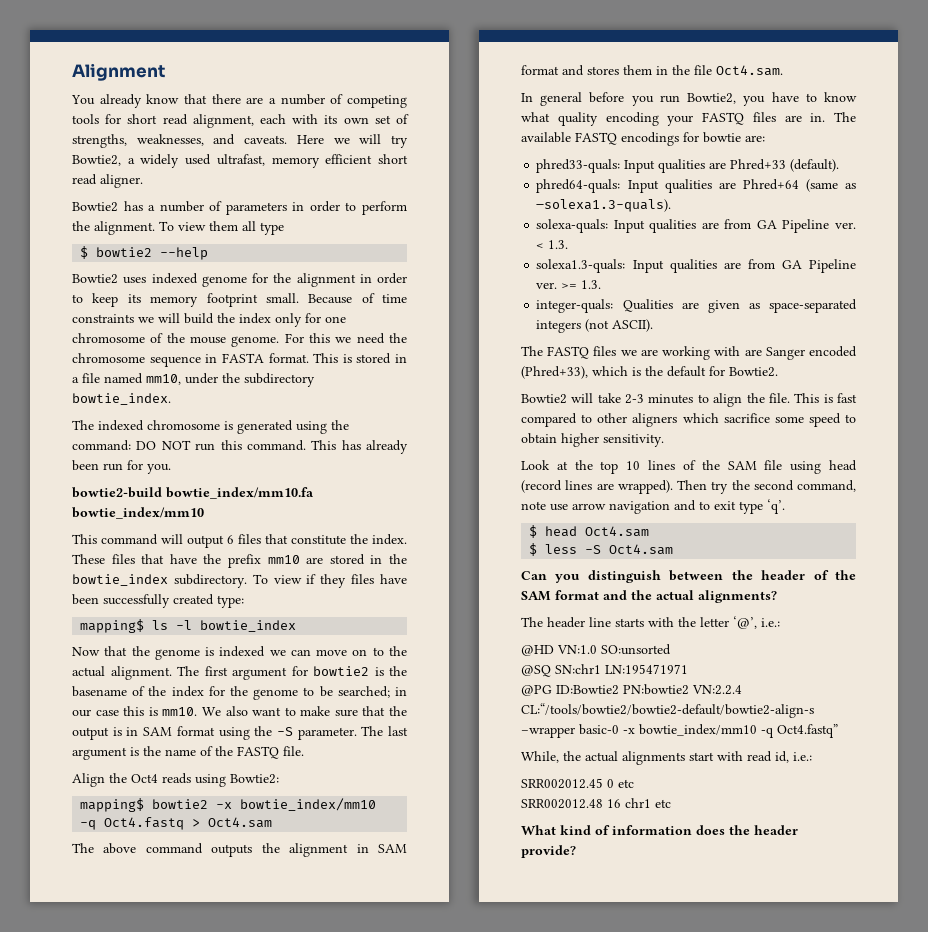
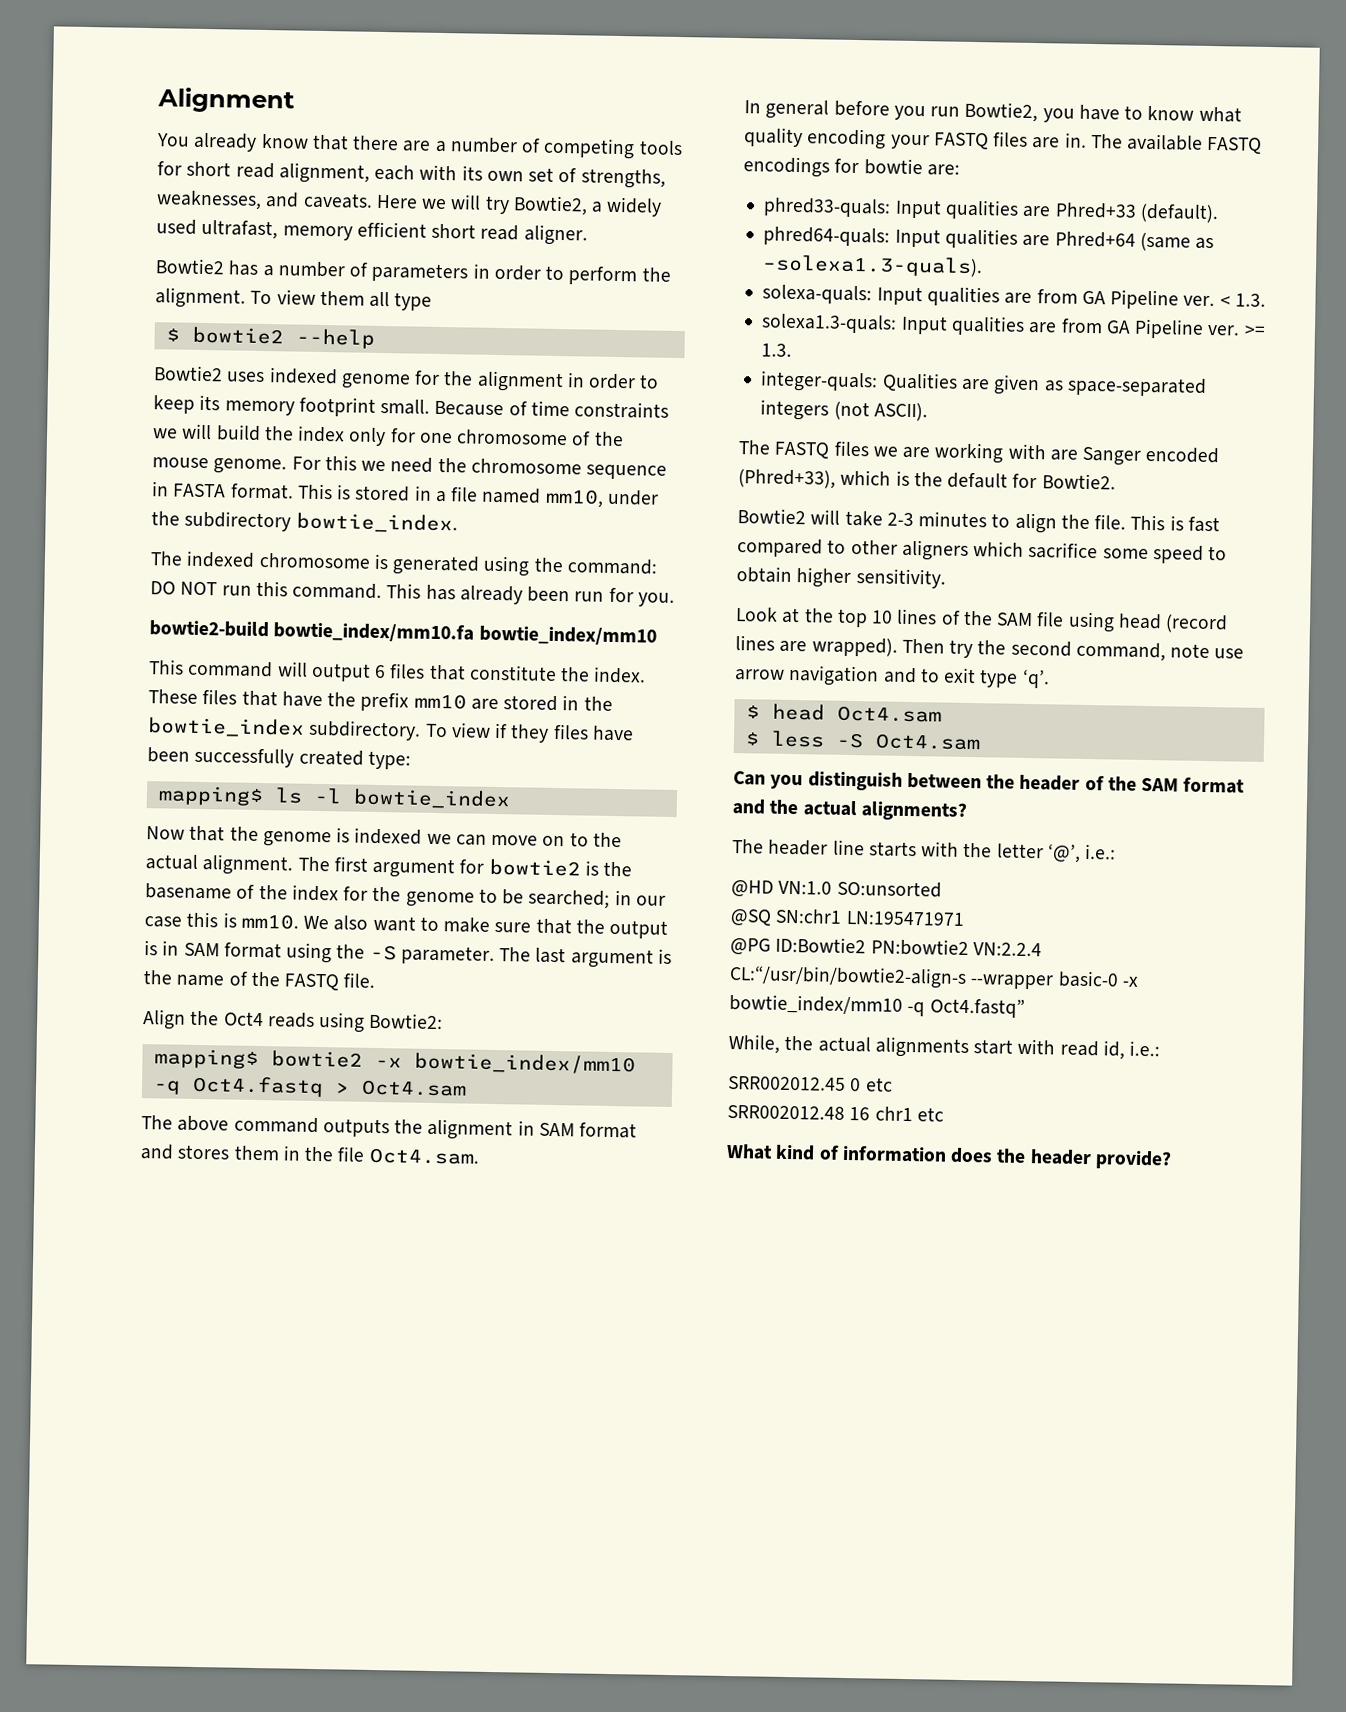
- @PG ID:Bowtie2 PN:bowtie2 VN:2.2.4 CL:“/tools/bowtie2/bowtie2-default/bowtie2-align-s –wrapper basic-0 -x bowtie_index/mm10 -q Oct4.fastq”
+ @PG ID:Bowtie2 PN:bowtie2 VN:2.2.4 CL:“/usr/bin/bowtie2-align-s --wrapper basic-0 -x bowtie_index/mm10 -q Oct4.fastq”

